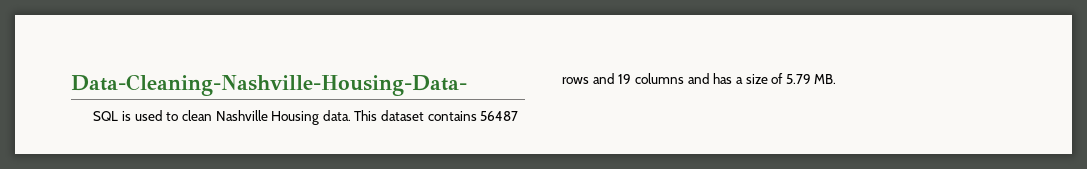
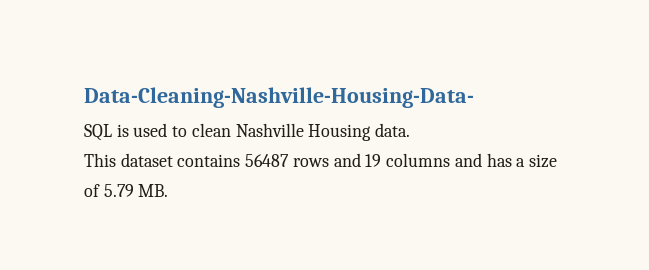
- SQL is used to clean Nashville Housing data. This dataset contains 56487 rows and 19 columns and has a size of 5.79 MB.
+ SQL is used to clean Nashville Housing data.
+ This dataset contains 56487 rows and 19 columns and has a size of 5.79 MB.

